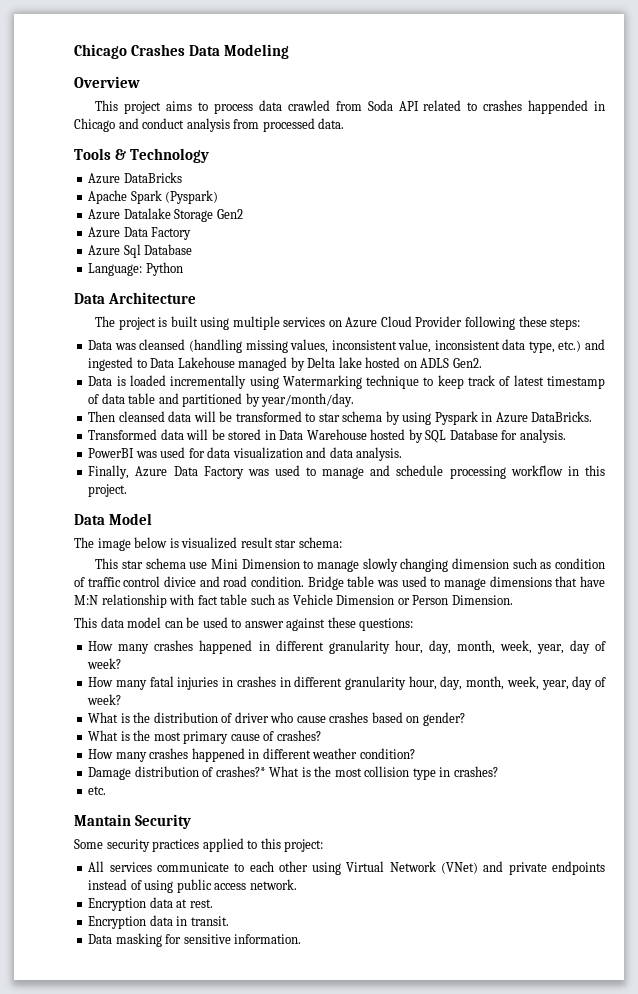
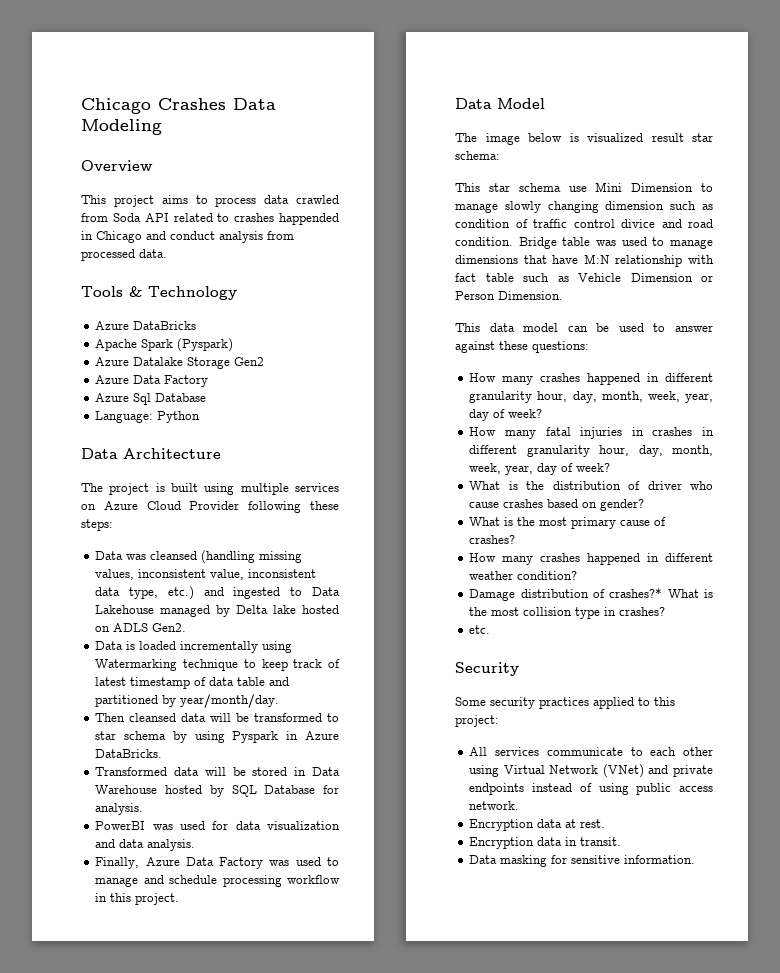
- Mantain Security
+ Security

